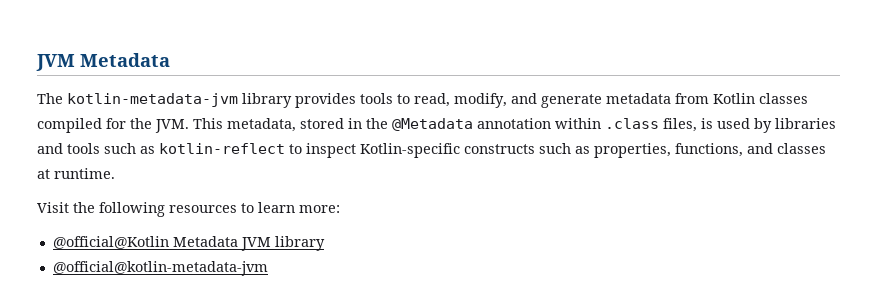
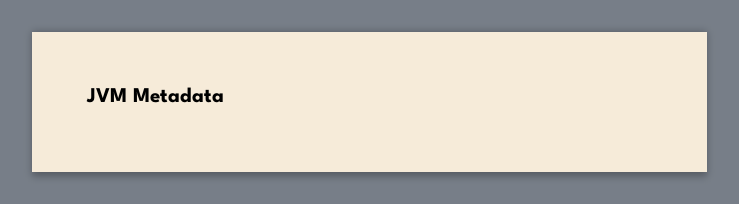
- The kotlin-metadata-jvm library provides tools to read, modify, and generate metadata from Kotlin classes compiled for the JVM. This metadata, stored in the @Metadata annotation within .class files, is used by libraries and tools such as kotlin-reflect to inspect Kotlin-specific constructs such as properties, functions, and classes at runtime.
- Visit the following resources to learn more:
- @official@Kotlin Metadata JVM library
- @official@kotlin-metadata-jvm

